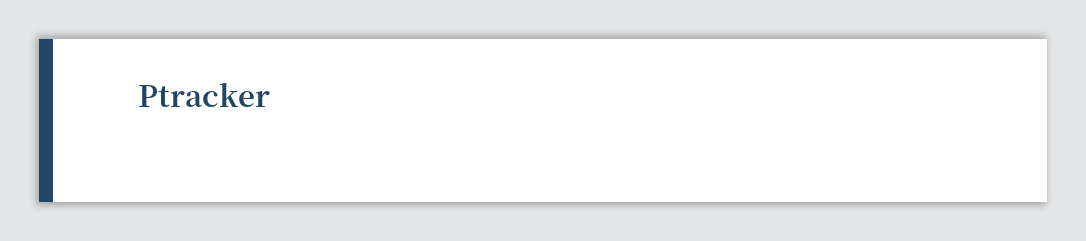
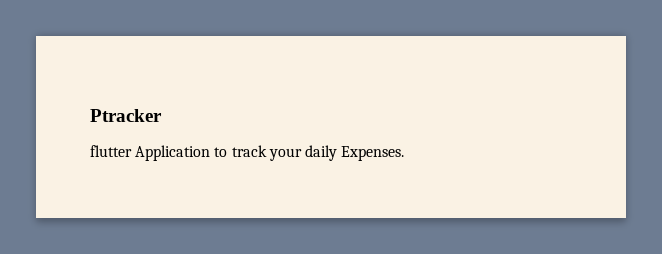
+ flutter Application to track your daily Expenses.

